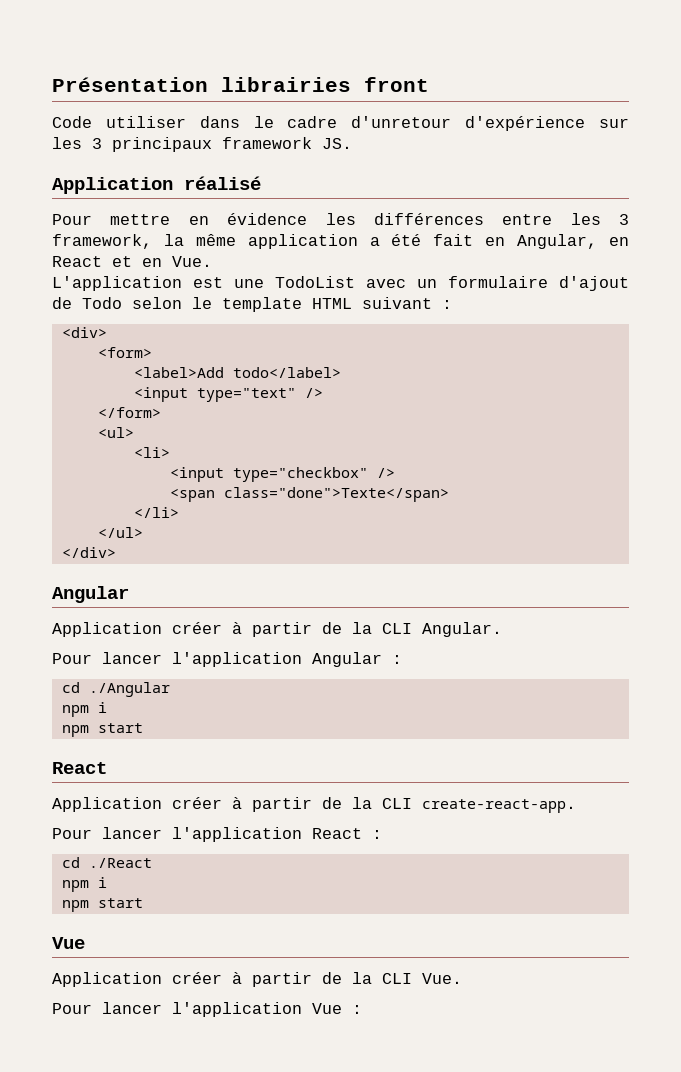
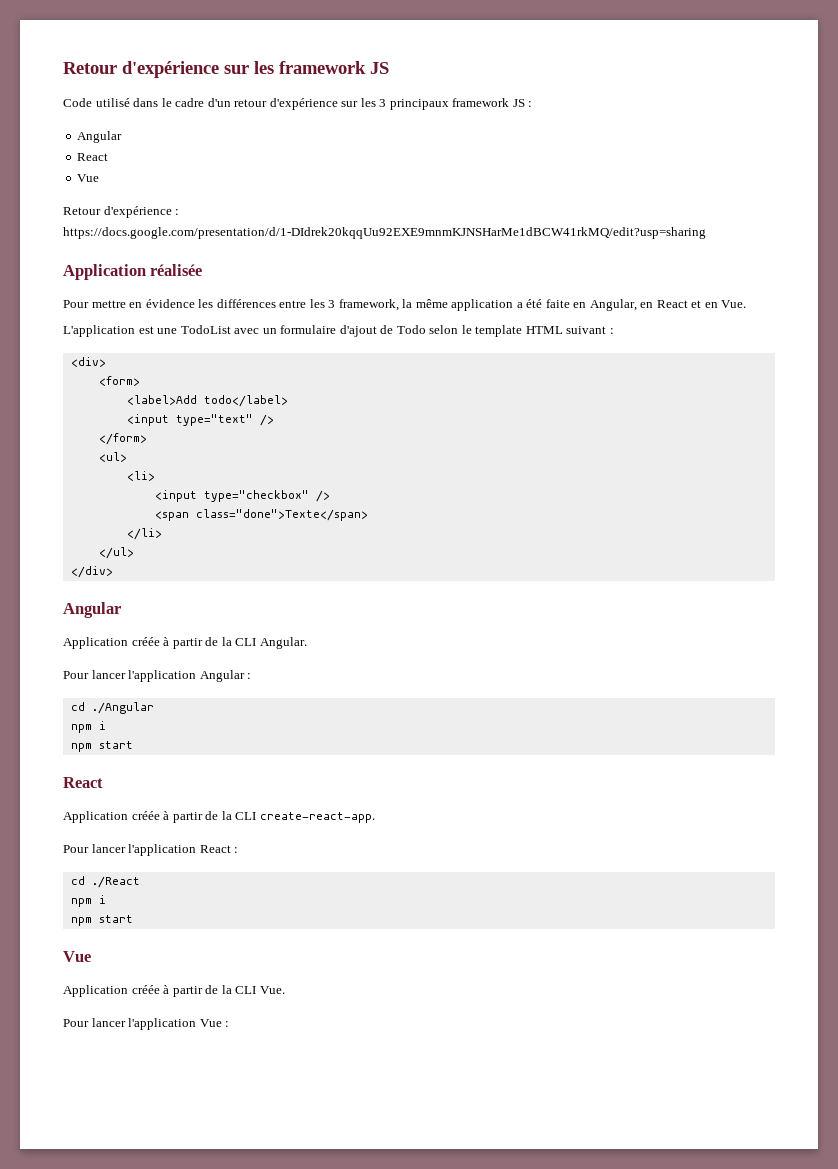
- Présentation librairies front
+ Retour d'expérience sur les framework JS
- Code utiliser dans le cadre d'unretour d'expérience sur les 3 principaux framework JS.
- Application réalisé
+ Code utilisé dans le cadre d'un retour d'expérience sur les 3 principaux framework JS :
+ Angular
+ React
+ Vue
+ Retour d'expérience : https://docs.google.com/presentation/d/1-DIdrek20kqqUu92EXE9mnmKJNSHarMe1dBCW41rkMQ/edit?usp=sharing
+ Application réalisée
- Pour mettre en évidence les différences entre les 3 framework, la même application a été fait en Angular, en React et en Vue.
+ Pour mettre en évidence les différences entre les 3 framework, la même application a été faite en Angular, en React et en Vue.
- Application créer à partir de la CLI Angular.
+ Application créée à partir de la CLI Angular.
- Application créer à partir de la CLI create-react-app.
+ Application créée à partir de la CLI create-react-app.
- Application créer à partir de la CLI Vue.
+ Application créée à partir de la CLI Vue.

